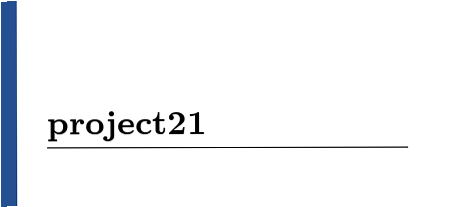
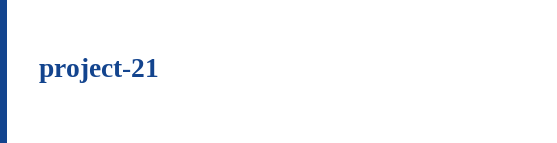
- project21
+ project-21

